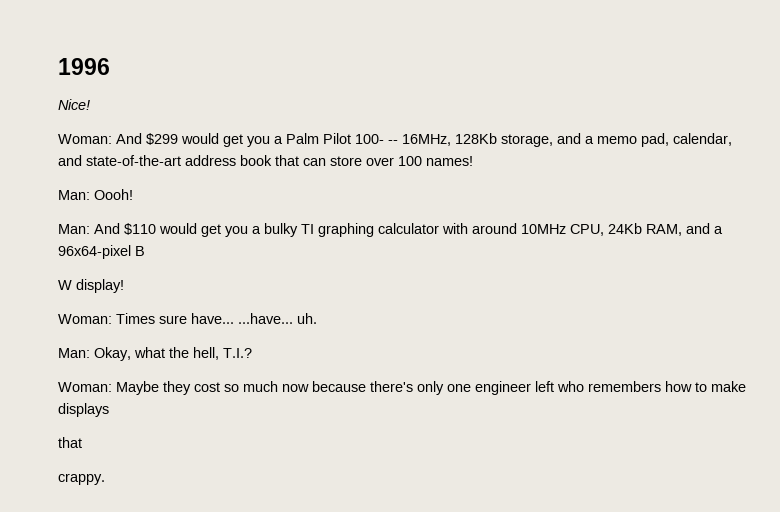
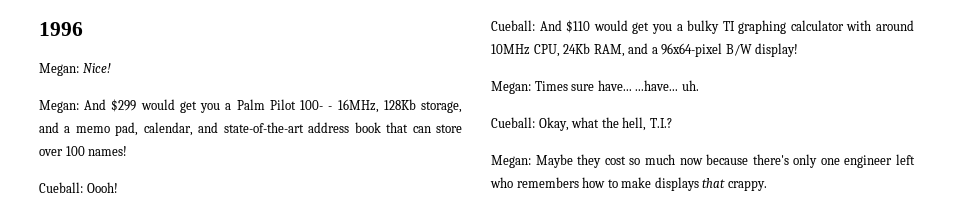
- Nice!
+ Megan: Nice!
- Woman: And $299 would get you a Palm Pilot 100- -- 16MHz, 128Kb storage, and a memo pad, calendar, and state-of-the-art address book that can store over 100 names!
+ Megan: And $299 would get you a Palm Pilot 100- - 16MHz, 128Kb storage, and a memo pad, calendar, and state-of-the-art address book that can store over 100 names!
- Man: Oooh!
+ Cueball: Oooh!
- Man: And $110 would get you a bulky TI graphing calculator with around 10MHz CPU, 24Kb RAM, and a 96x64-pixel B
- W display!
+ Cueball: And $110 would get you a bulky TI graphing calculator with around 10MHz CPU, 24Kb RAM, and a 96x64-pixel B/W display!
- Woman: Times sure have... ...have... uh.
+ Megan: Times sure have... ...have... uh.
- Man: Okay, what the hell, T.I.?
+ Cueball: Okay, what the hell, T.I.?
- Woman: Maybe they cost so much now because there's only one engineer left who remembers how to make displays
- that
- crappy.
+ Megan: Maybe they cost so much now because there's only one engineer left who remembers how to make displays that crappy.

